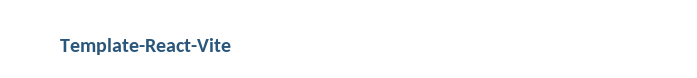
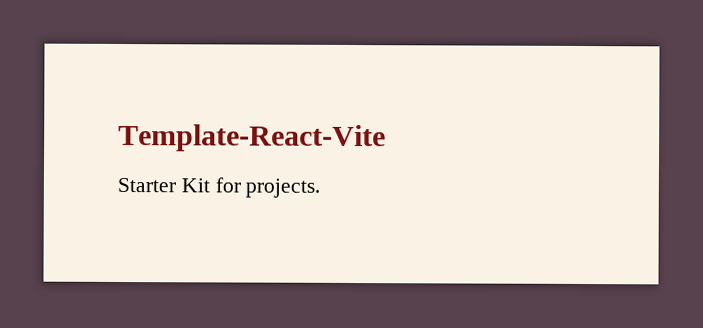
+ Starter Kit for projects.

